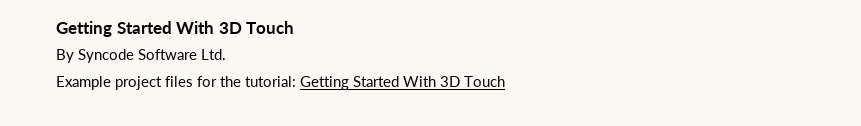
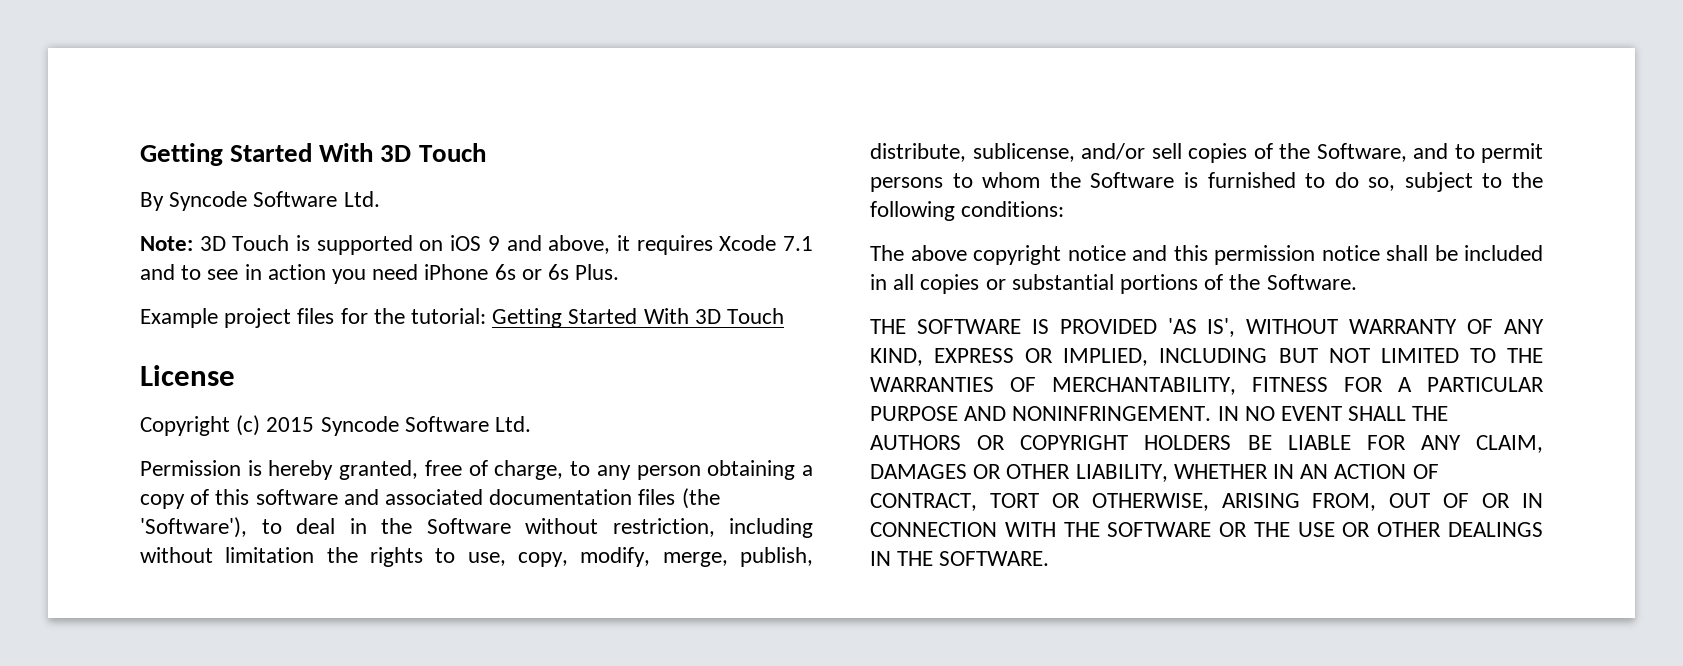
+ Note: 3D Touch is supported on iOS 9 and above, it requires Xcode 7.1 and to see in action you need iPhone 6s or 6s Plus.
+ License
+ Copyright (c) 2015 Syncode Software Ltd.
+ Permission is hereby granted, free of charge, to any person obtaining a copy of this software and associated documentation files (the 'Software'), to deal in the Software without restriction, including without limitation the rights to use, copy, modify, merge, publish, distribute, sublicense, and/or sell copies of the Software, and to permit persons to whom the Software is furnished to do so, subject to the following conditions:
+ The above copyright notice and this permission notice shall be included in all copies or substantial portions of the Software.
+ THE SOFTWARE IS PROVIDED 'AS IS', WITHOUT WARRANTY OF ANY KIND, EXPRESS OR IMPLIED, INCLUDING BUT NOT LIMITED TO THE WARRANTIES OF MERCHANTABILITY, FITNESS FOR A PARTICULAR PURPOSE AND NONINFRINGEMENT. IN NO EVENT SHALL THE AUTHORS OR COPYRIGHT HOLDERS BE LIABLE FOR ANY CLAIM, DAMAGES OR OTHER LIABILITY, WHETHER IN AN ACTION OF CONTRACT, TORT OR OTHERWISE, ARISING FROM, OUT OF OR IN CONNECTION WITH THE SOFTWARE OR THE USE OR OTHER DEALINGS IN THE SOFTWARE.

